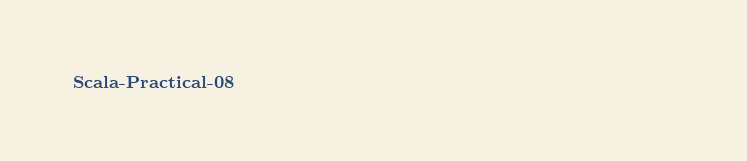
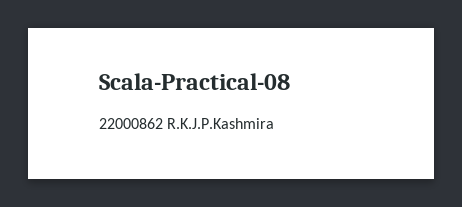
+ 22000862 R.K.J.P.Kashmira

